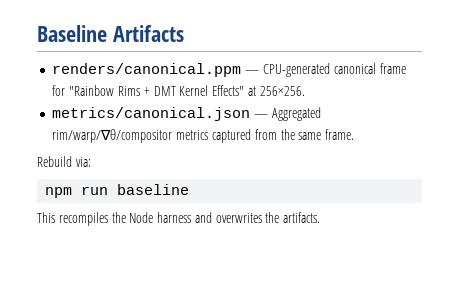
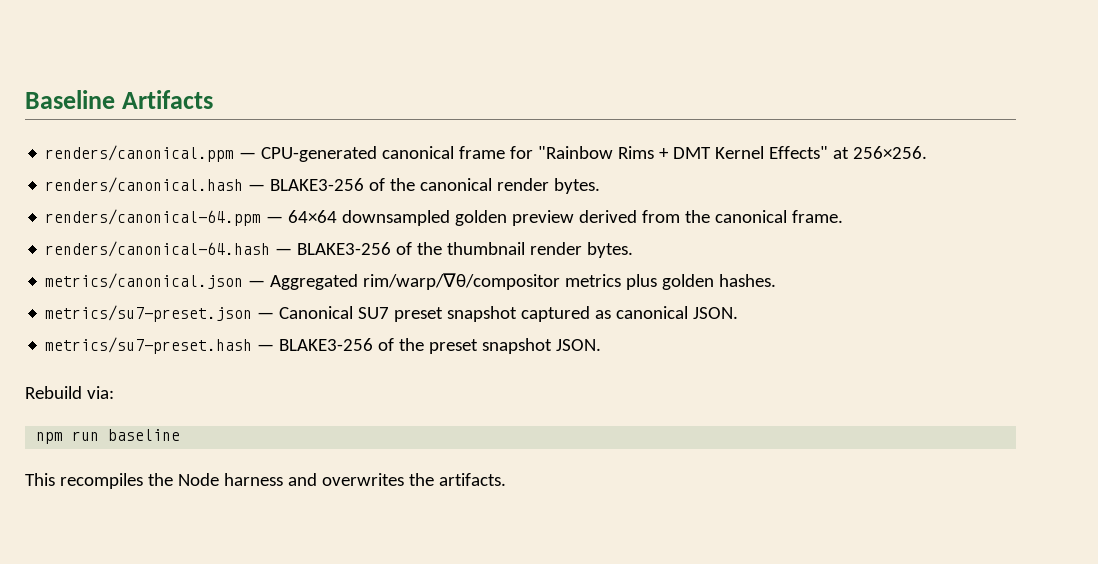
+ renders/canonical.hash — BLAKE3-256 of the canonical render bytes.
+ renders/canonical-64.ppm — 64×64 downsampled golden preview derived from the canonical frame.
+ renders/canonical-64.hash — BLAKE3-256 of the thumbnail render bytes.
- metrics/canonical.json — Aggregated rim/warp/∇θ/compositor metrics captured from the same frame.
+ metrics/canonical.json — Aggregated rim/warp/∇θ/compositor metrics plus golden hashes.
+ metrics/su7-preset.json — Canonical SU7 preset snapshot captured as canonical JSON.
+ metrics/su7-preset.hash — BLAKE3-256 of the preset snapshot JSON.

